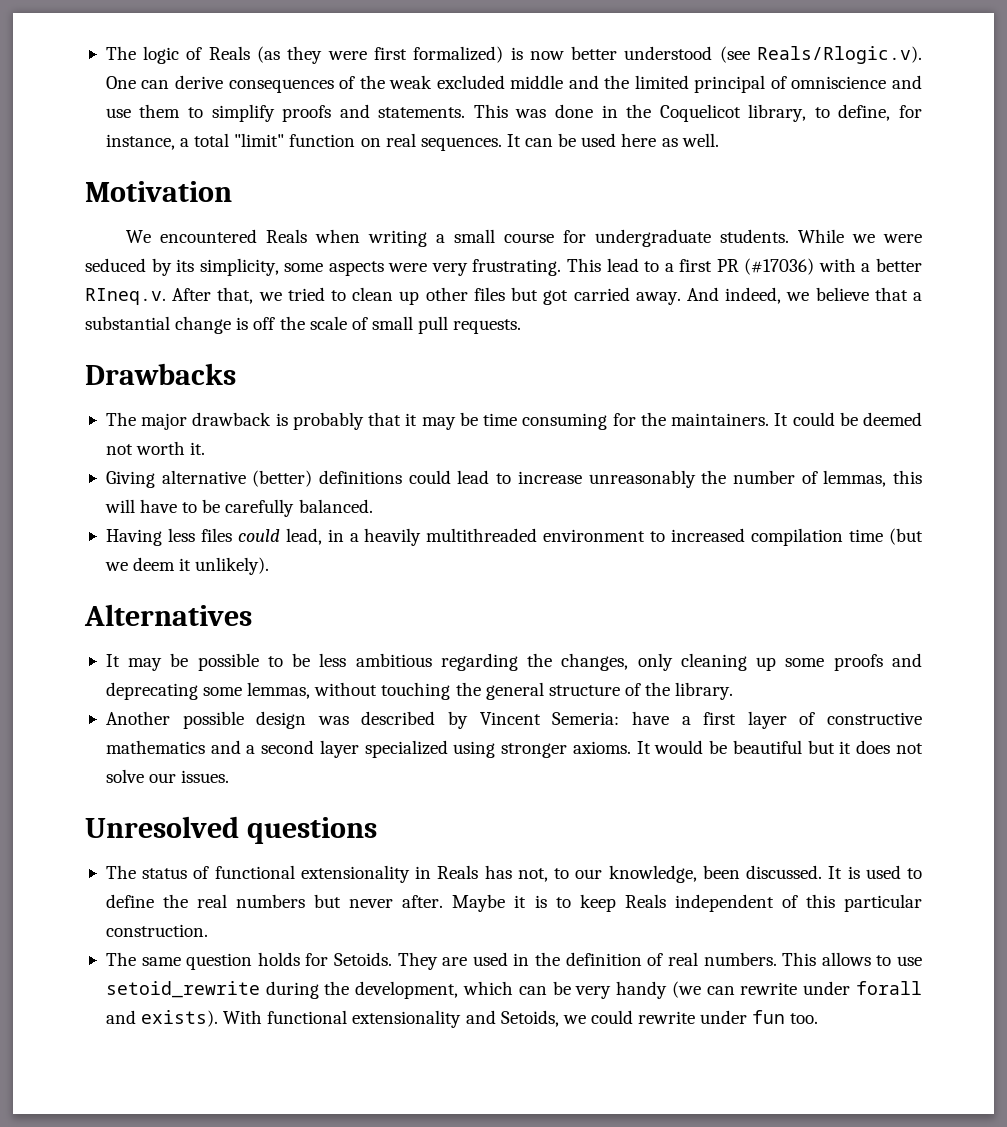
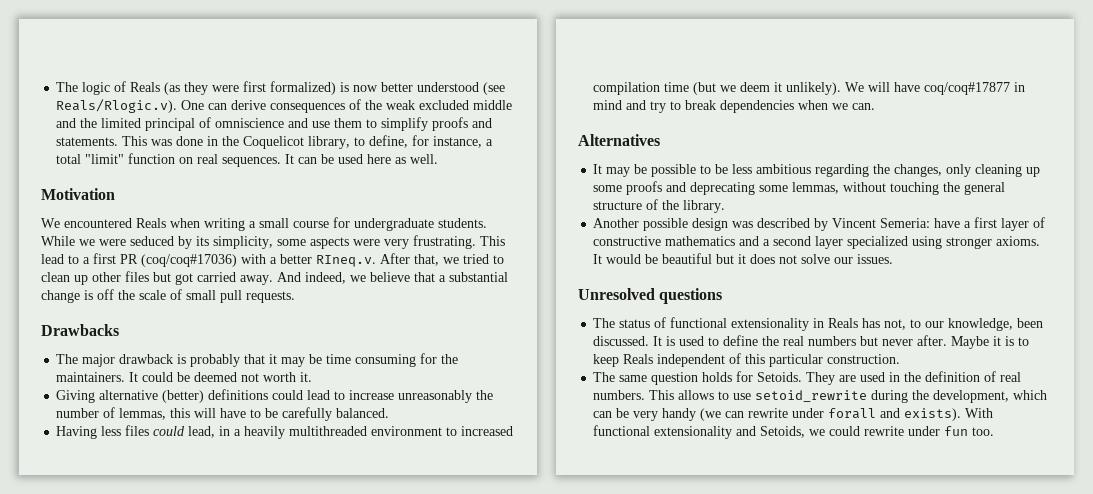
- This lead to a first PR (#17036) with a better RIneq.v. After that, we tried to clean up other files but got carried away.
+ This lead to a first PR (coq/coq#17036) with a better RIneq.v. After that, we tried to clean up other files but got carried away.
+ We will have coq/coq#17877 in mind and try to break dependencies when we can.

